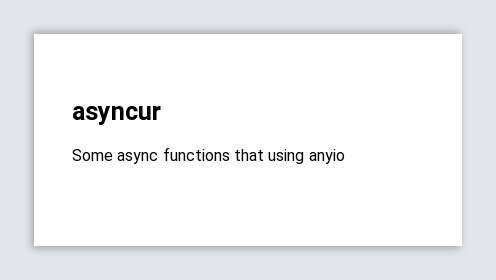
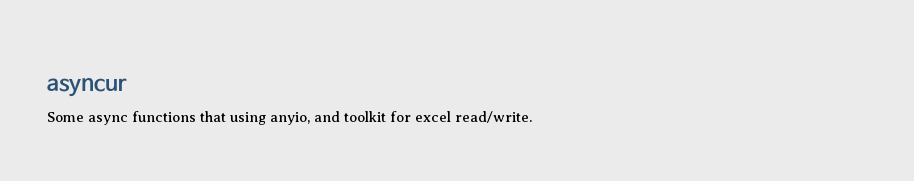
- Some async functions that using anyio
+ Some async functions that using anyio, and toolkit for excel read/write.

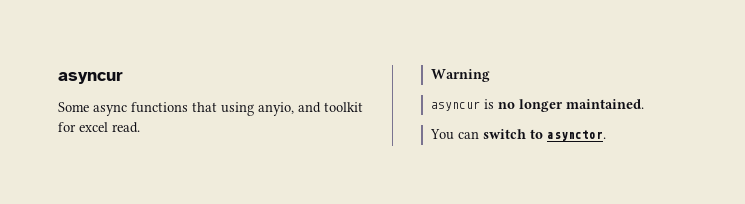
- Some async functions that using anyio, and toolkit for excel read/write.
+ Some async functions that using anyio, and toolkit for excel read.
+ Warning
+ asyncur is no longer maintained.
+ You can switch to asynctor.

